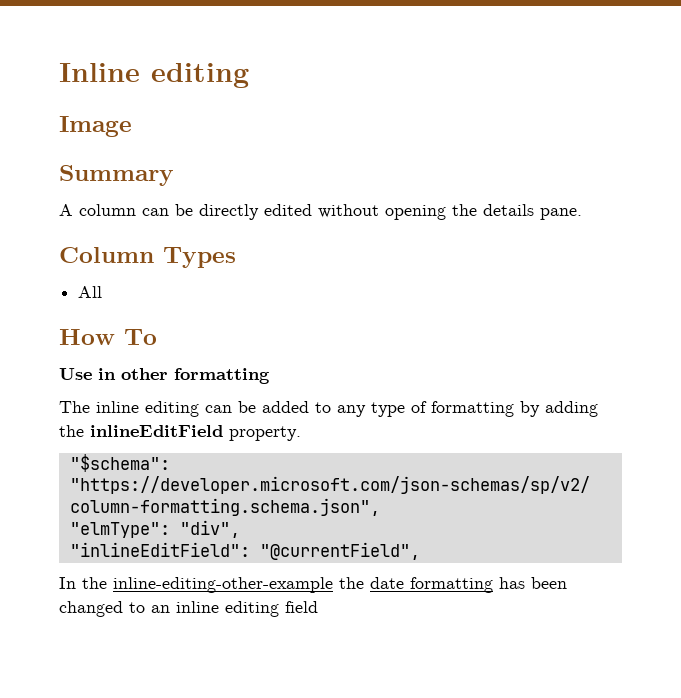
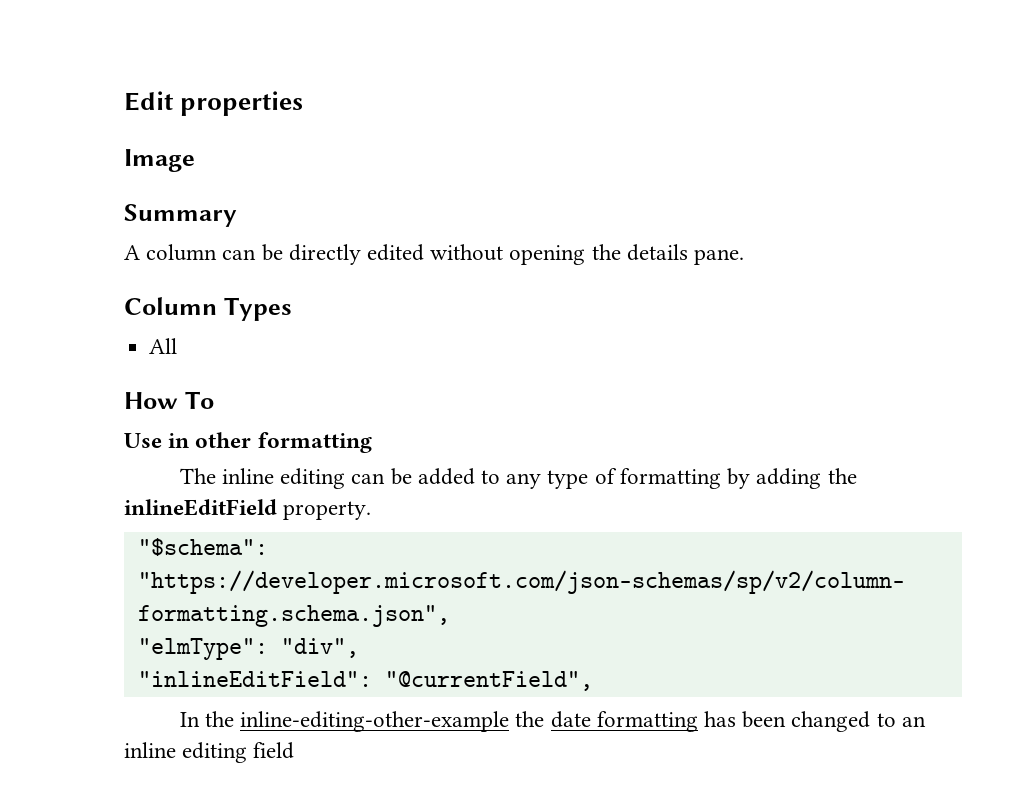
- Inline editing
+ Edit properties

